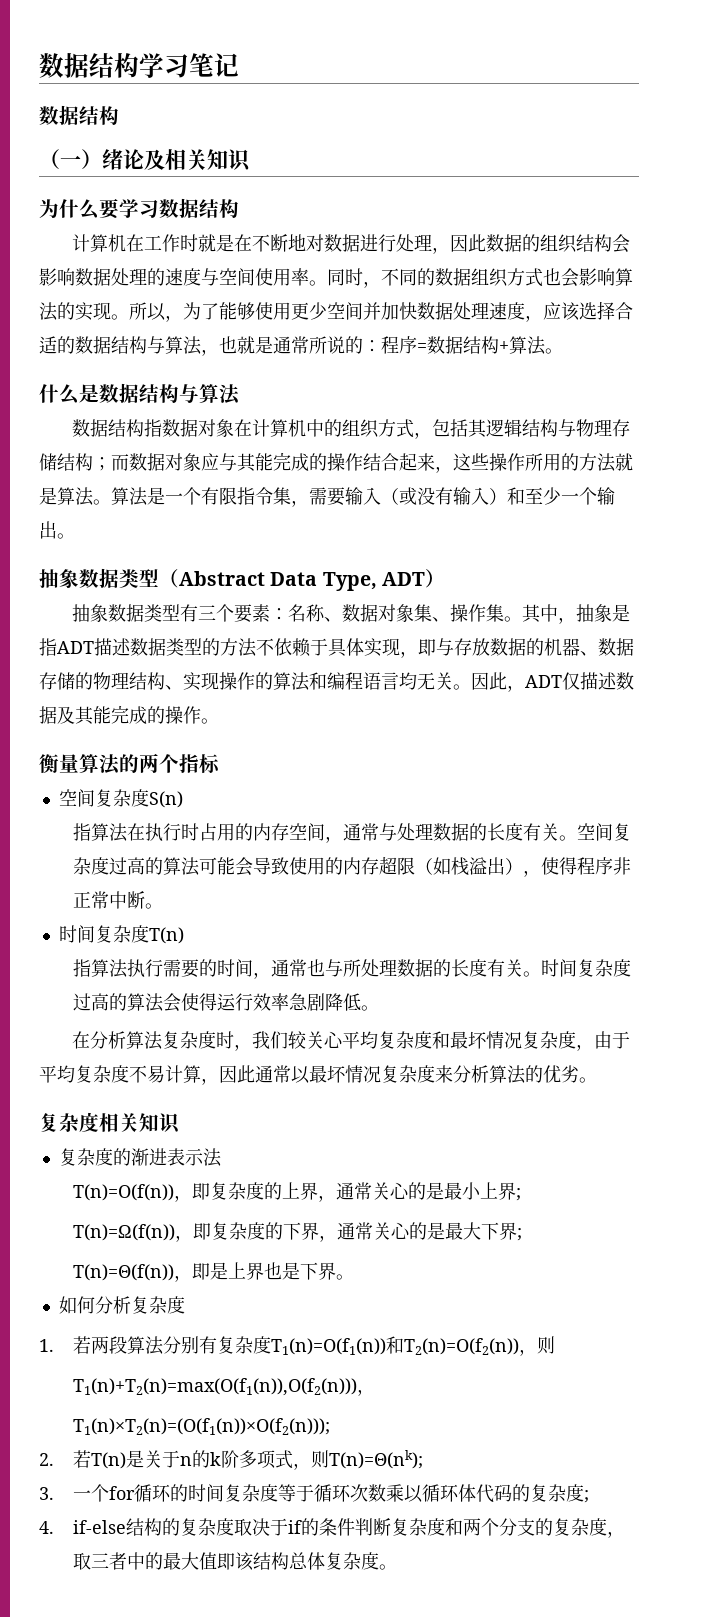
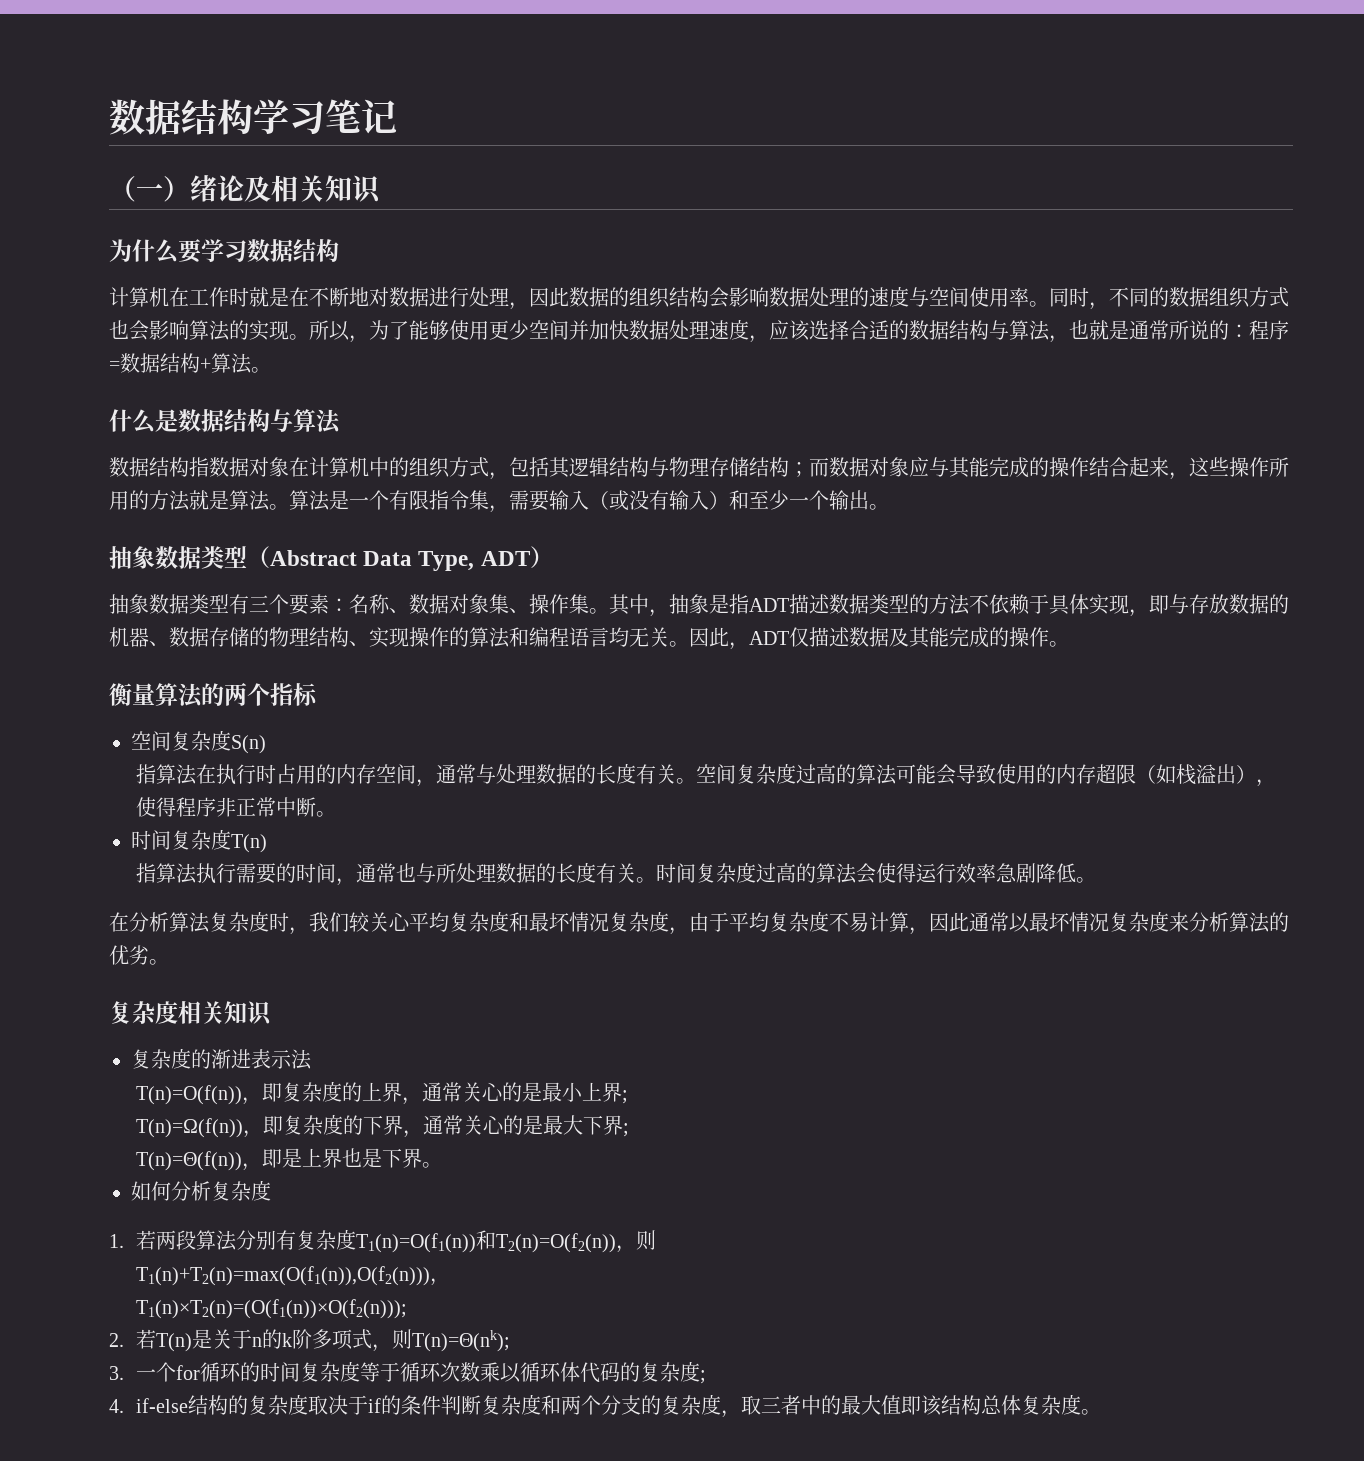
  数据结构学习笔记
- 数据结构

